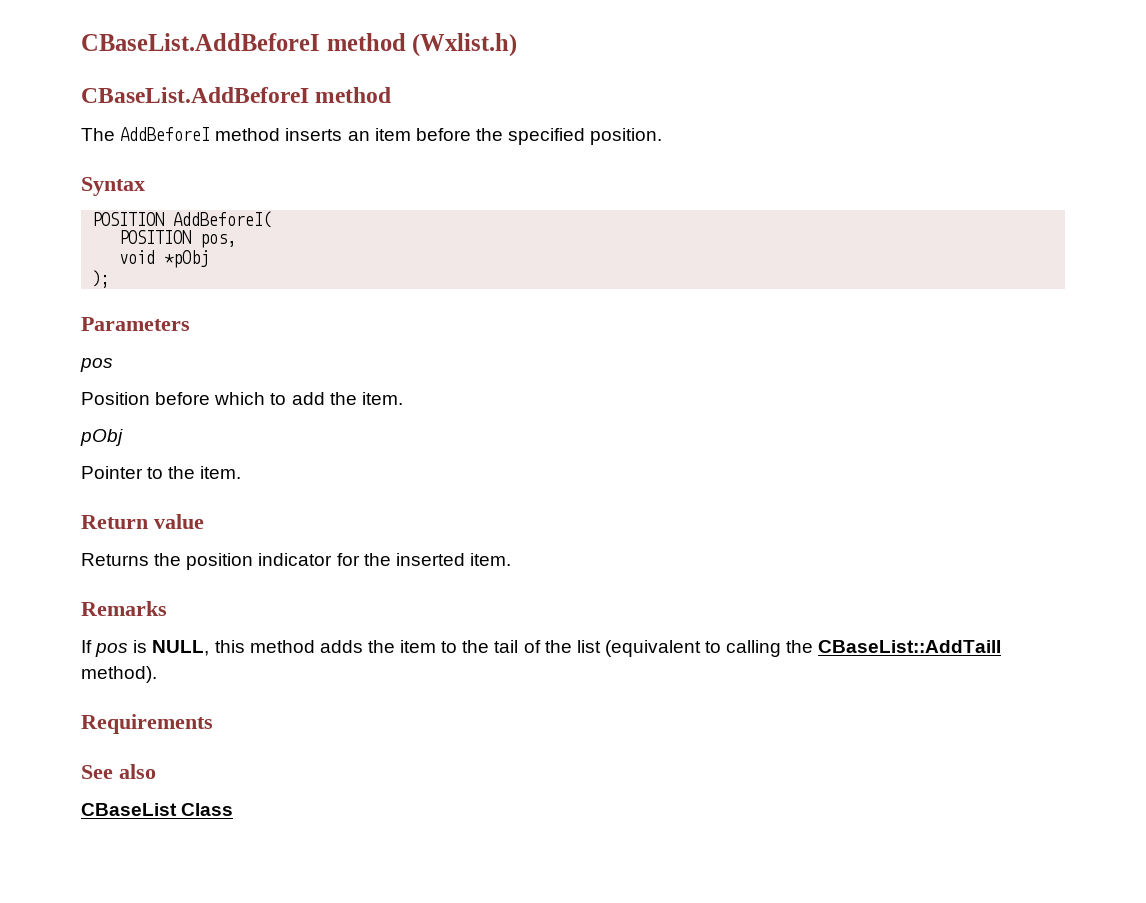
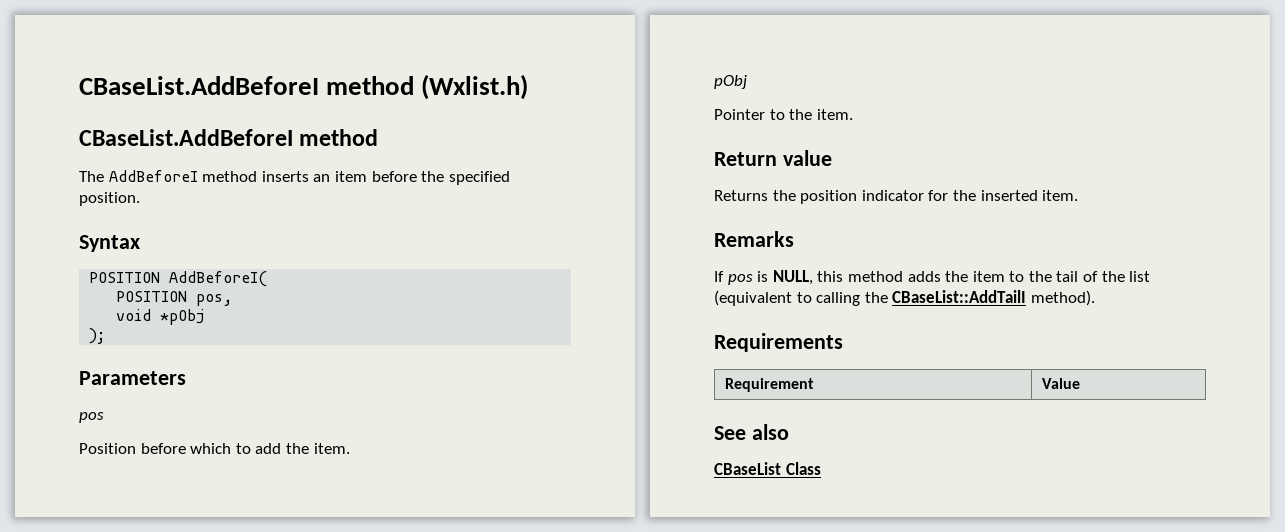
+ Requirement | Value

